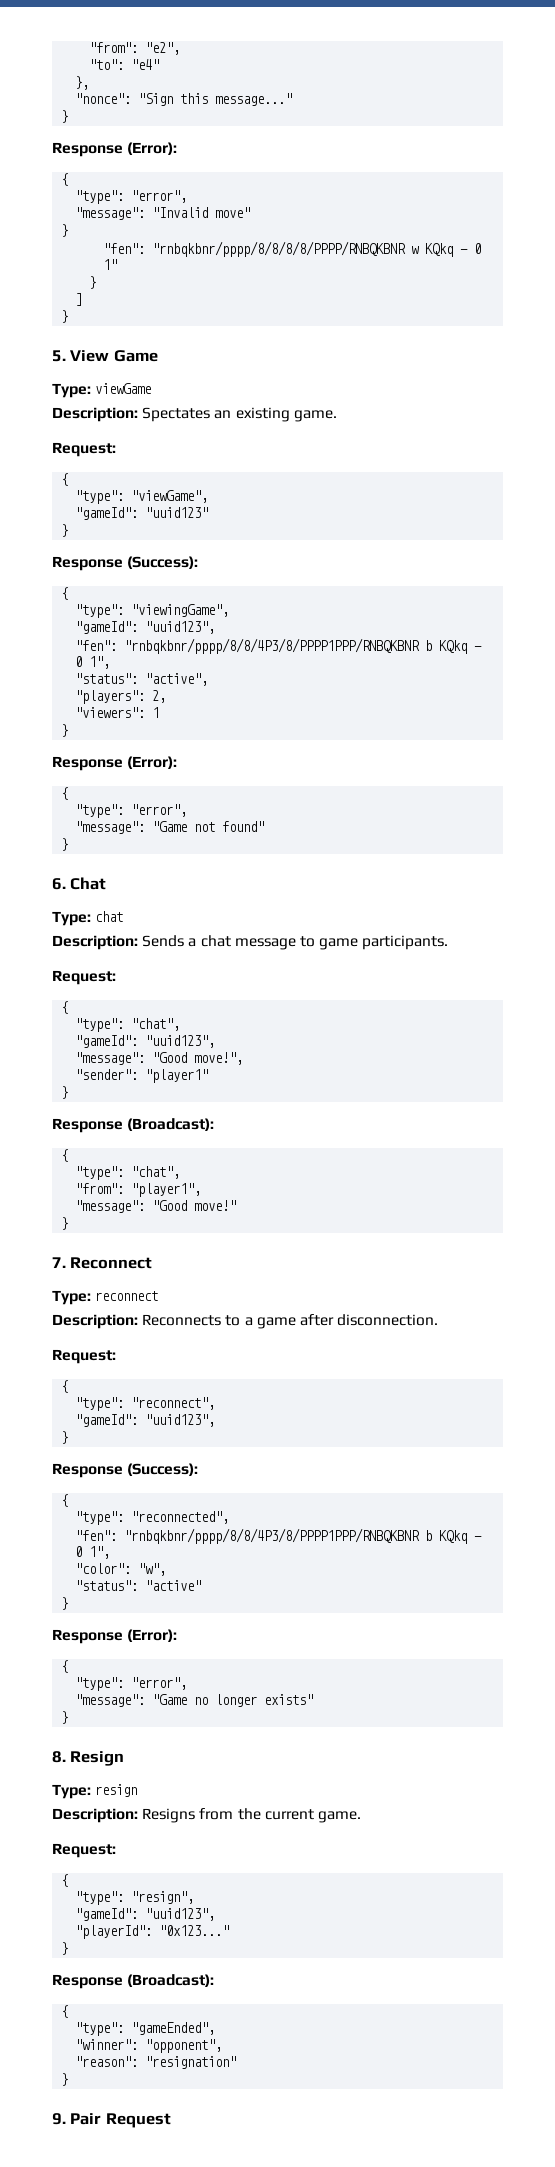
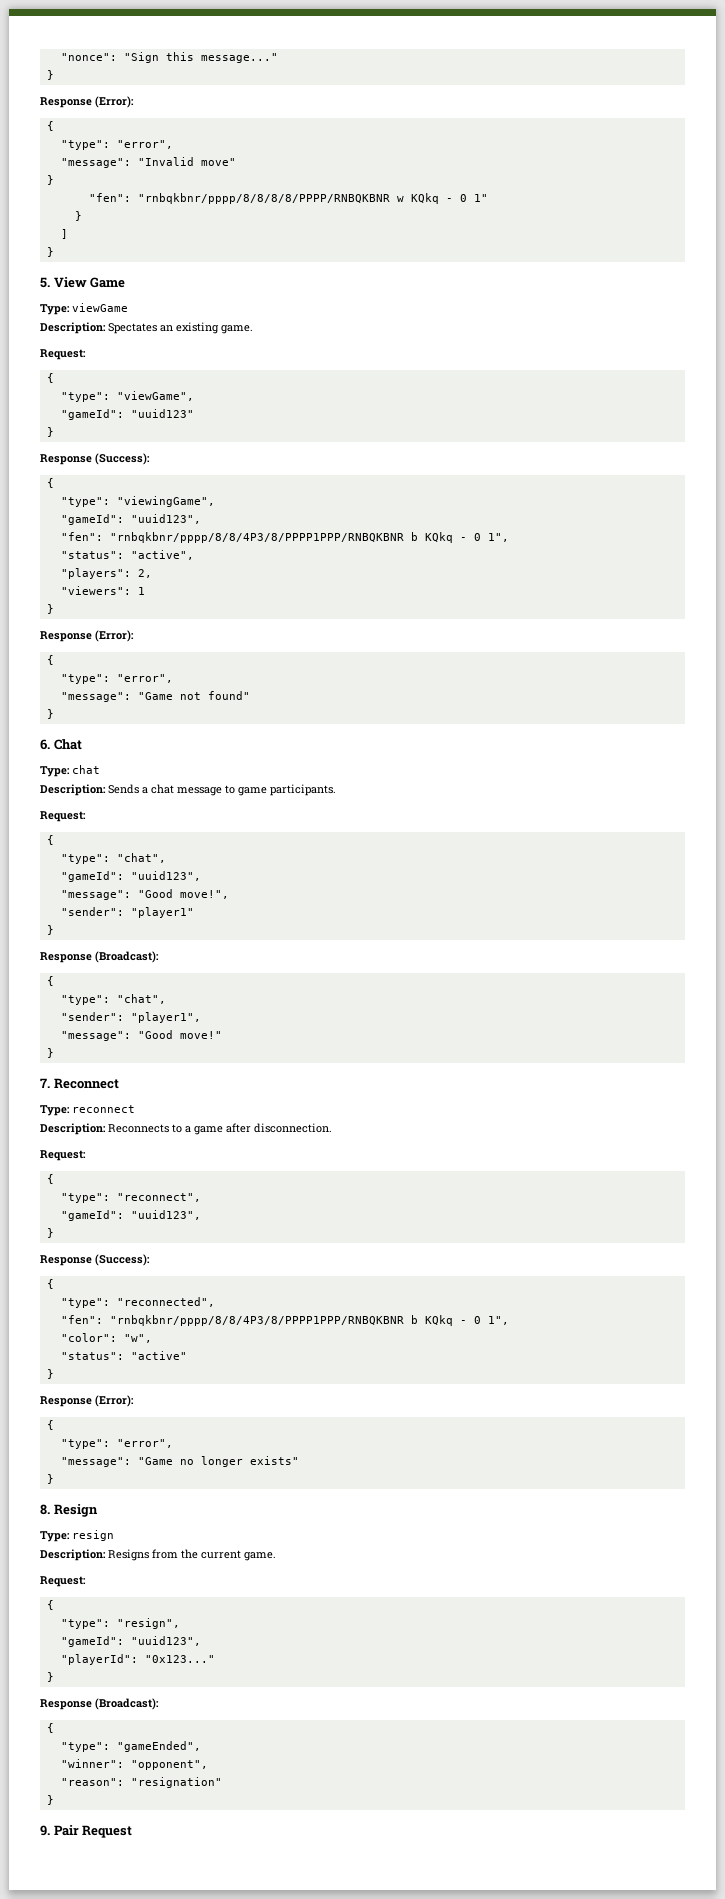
- "from": "e2",
- "to": "e4"
- },
- "from": "player1",
+ "sender": "player1",

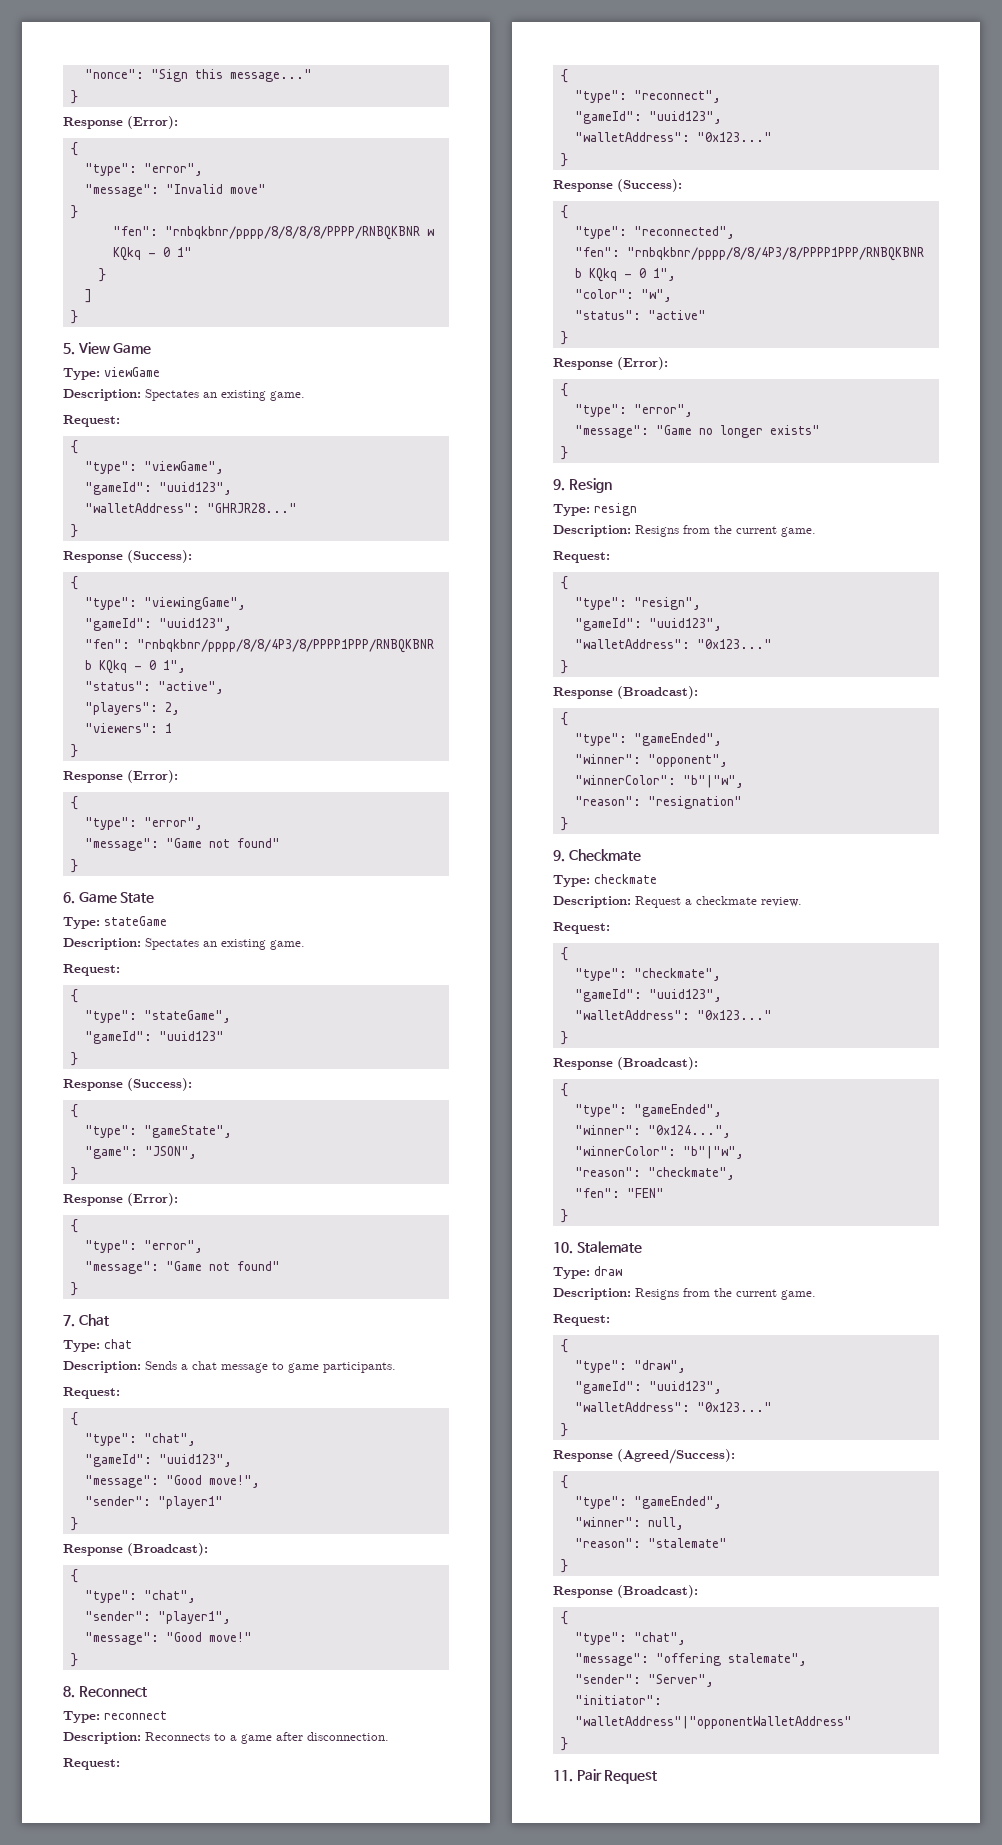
  "type": "viewGame",
- "gameId": "uuid123"
+ "gameId": "uuid123",
+ "walletAddress": "GHRJR28..."
- 6. Chat
+ 6. Game State
+ Type: stateGame
+ Description: Spectates an existing game.
+ Request:
+ {
+ "type": "stateGame",
+ "gameId": "uuid123"
+ }
+ Response (Success):
+ {
+ "type": "gameState",
+ "game": "JSON",
+ }
+ Response (Error):
+ {
+ "type": "error",
+ "message": "Game not found"
+ }
+ 7. Chat
- 7. Reconnect
+ 8. Reconnect
  "type": "reconnect",
  "gameId": "uuid123",
+ "walletAddress": "0x123..."
- 8. Resign
+ 9. Resign
  "type": "resign",
  "gameId": "uuid123",
- "playerId": "0x123..."
+ "walletAddress": "0x123..."
  "winner": "opponent",
+ "winnerColor": "b"|"w",
- 9. Pair Request
+ 9. Checkmate
+ Type: checkmate
+ Description: Request a checkmate review.
+ Request:
+ {
+ "type": "checkmate",
+ "gameId": "uuid123",
+ "walletAddress": "0x123..."
+ }
+ Response (Broadcast):
+ {
+ "type": "gameEnded",
+ "winner": "0x124...",
+ "winnerColor": "b"|"w",
+ "reason": "checkmate",
+ "fen": "FEN"
+ }
+ 10. Stalemate
+ Type: draw
+ Description: Resigns from the current game.
+ Request:
+ {
+ "type": "draw",
+ "gameId": "uuid123",
+ "walletAddress": "0x123..."
+ }
+ Response (Agreed/Success):
+ {
+ "type": "gameEnded",
+ "winner": null,
+ "reason": "stalemate"
+ }
+ Response (Broadcast):
+ {
+ "type": "chat",
+ "message": "offering stalemate",
+ "sender": "Server",
+ "initiator": "walletAddress"|"opponentWalletAddress"
+ }
+ 11. Pair Request

